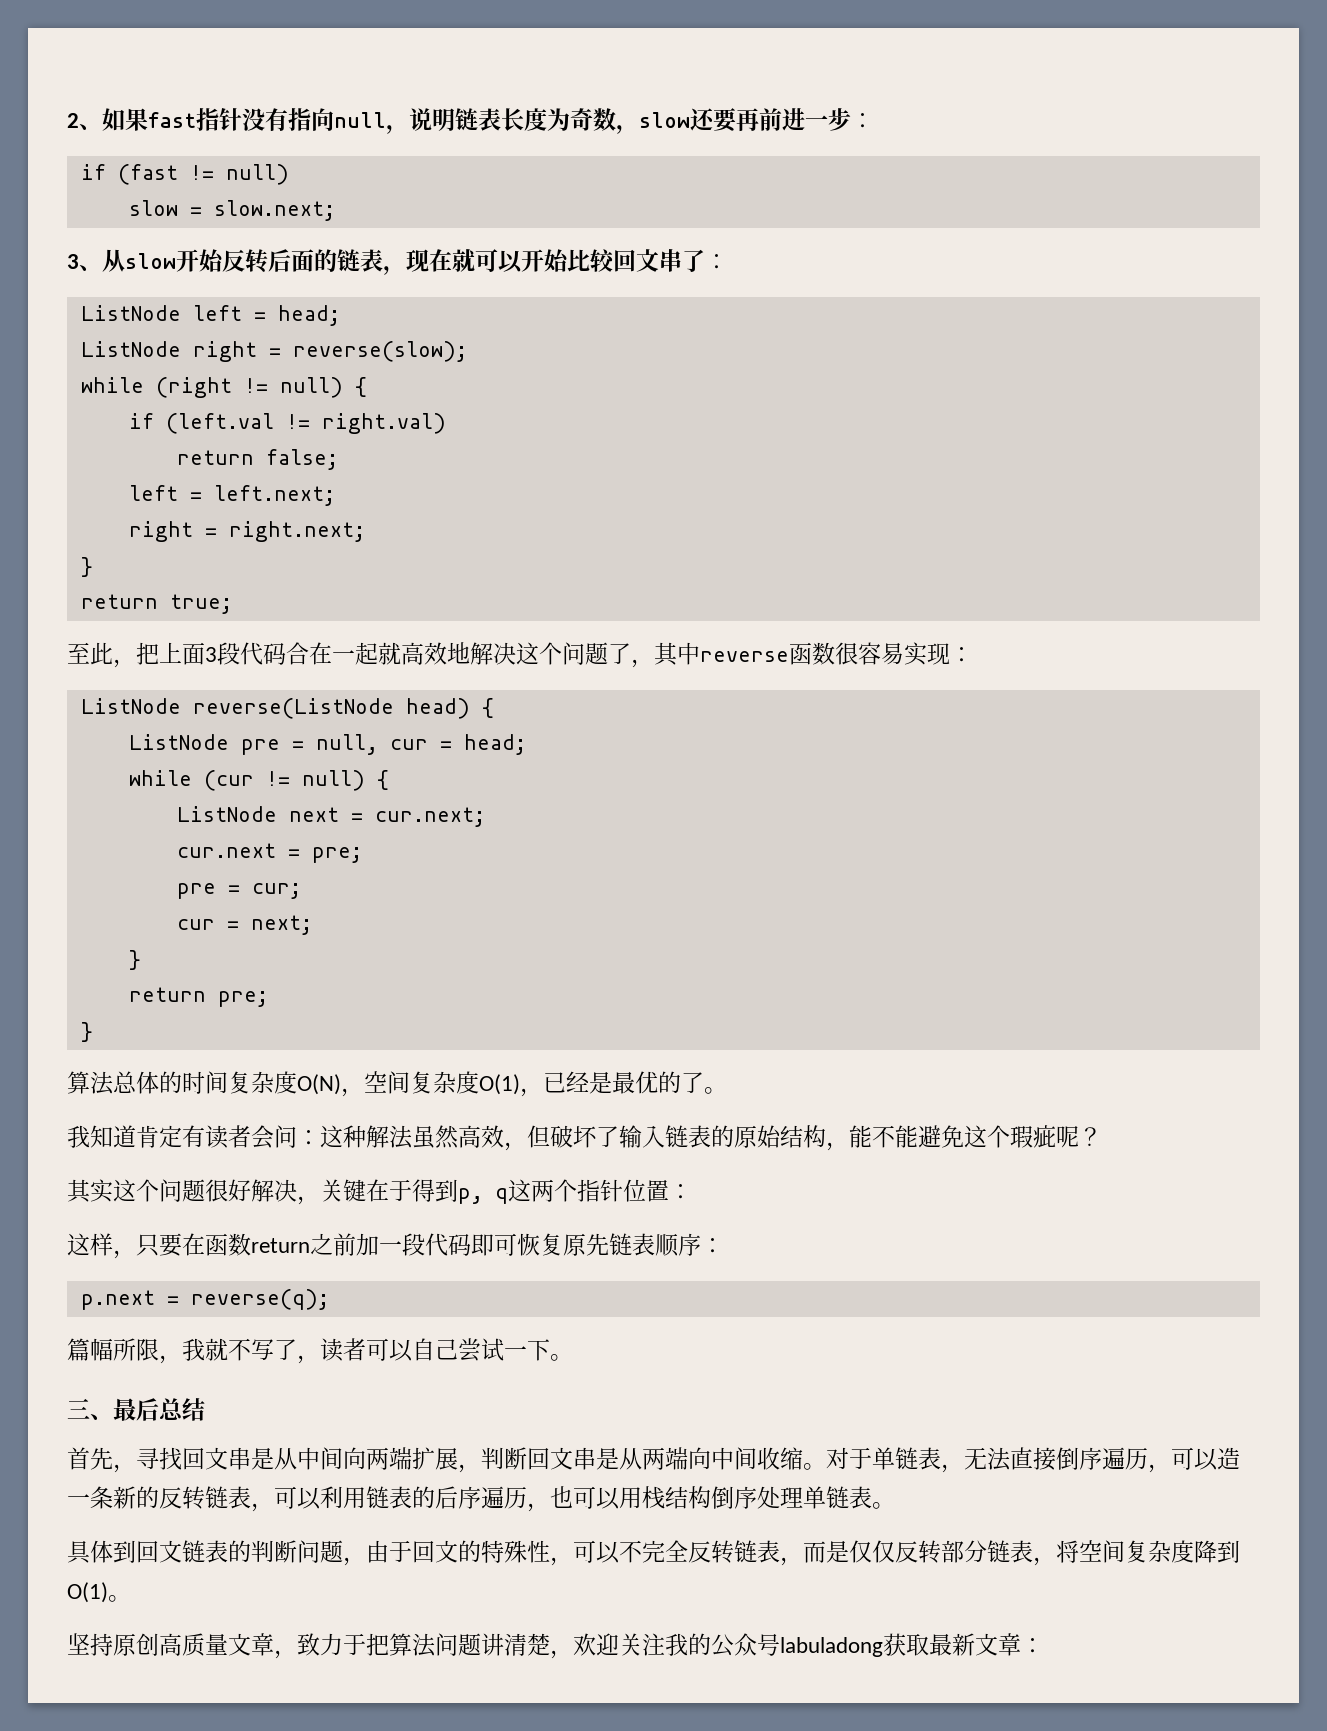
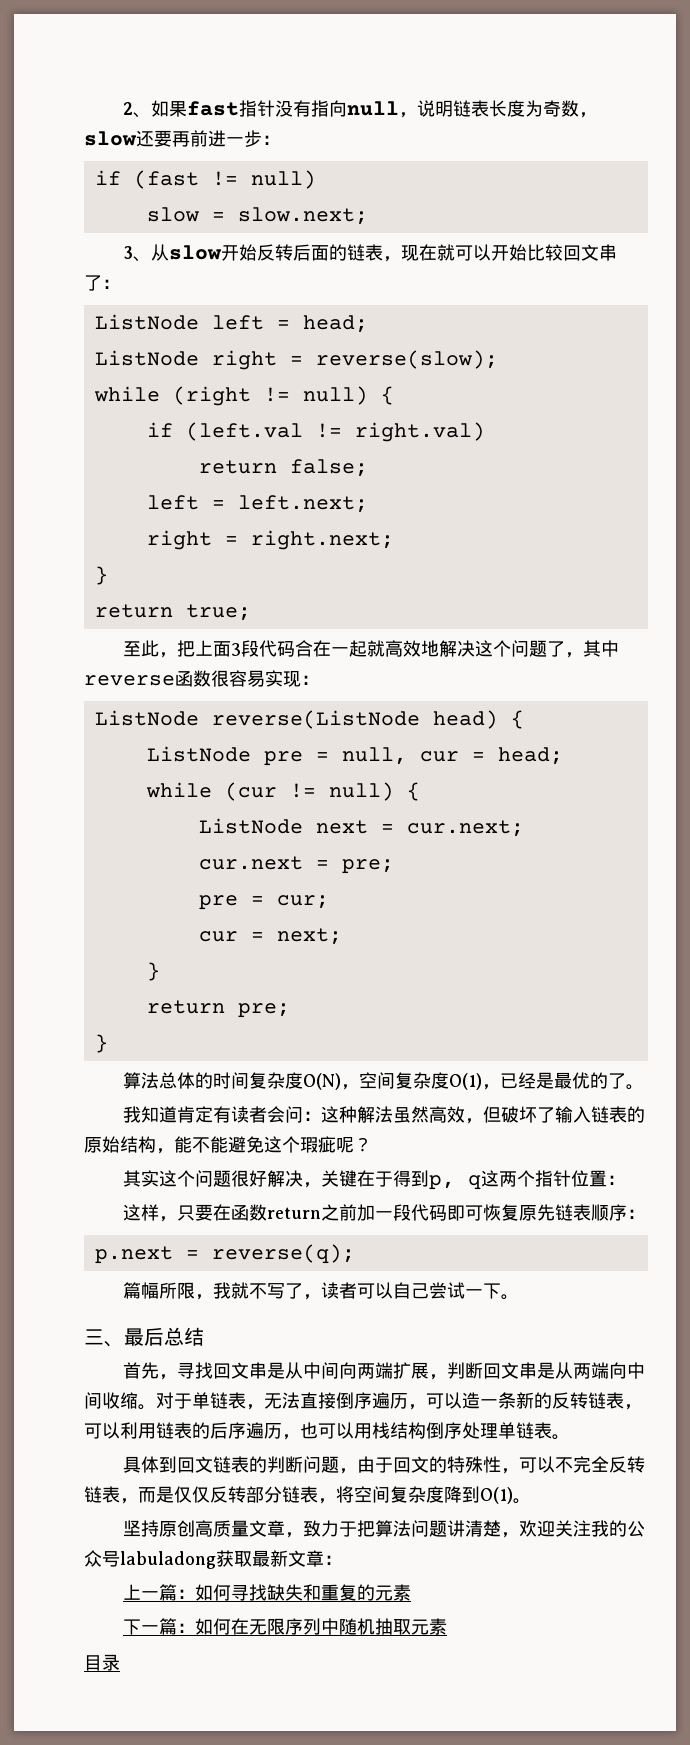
+ 上一篇：如何寻找缺失和重复的元素
+ 下一篇：如何在无限序列中随机抽取元素
+ 目录

